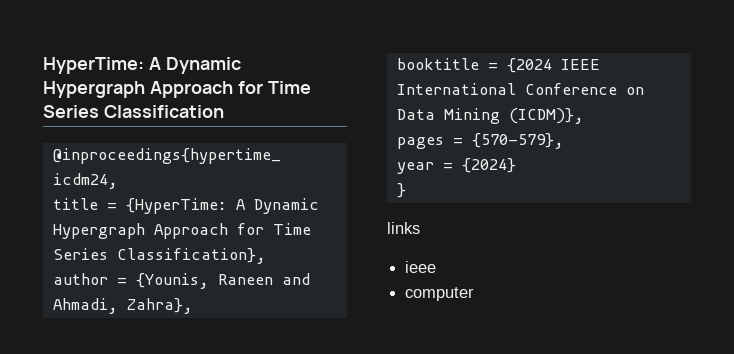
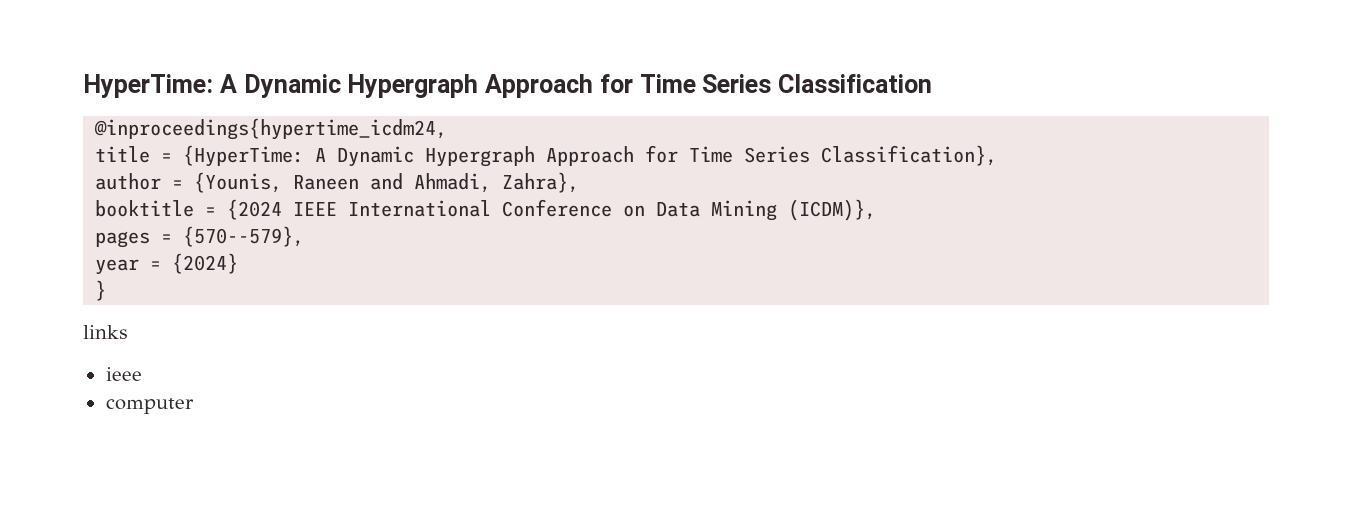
- pages = {570-579},
+ pages = {570--579},

